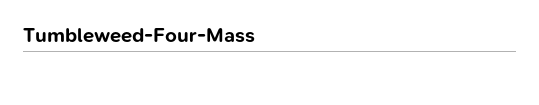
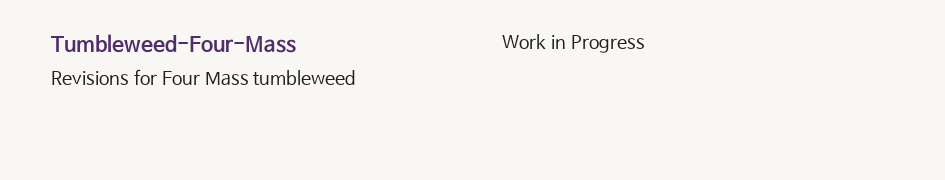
+ Revisions for Four Mass tumbleweed
+ Work in Progress

